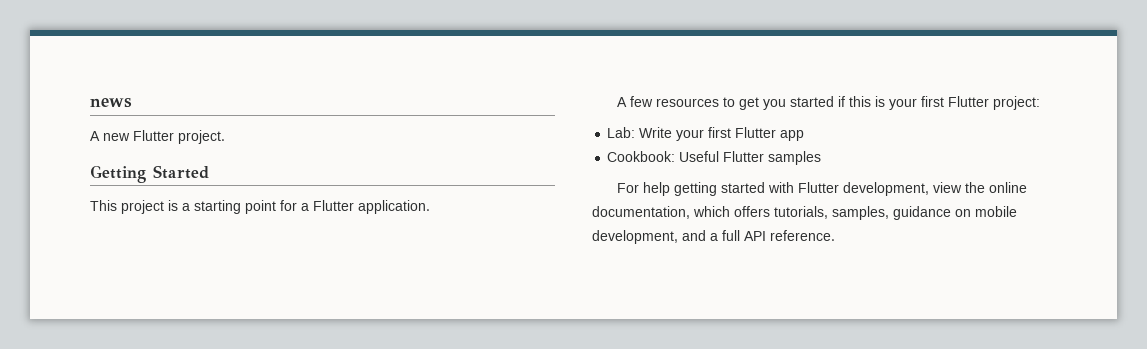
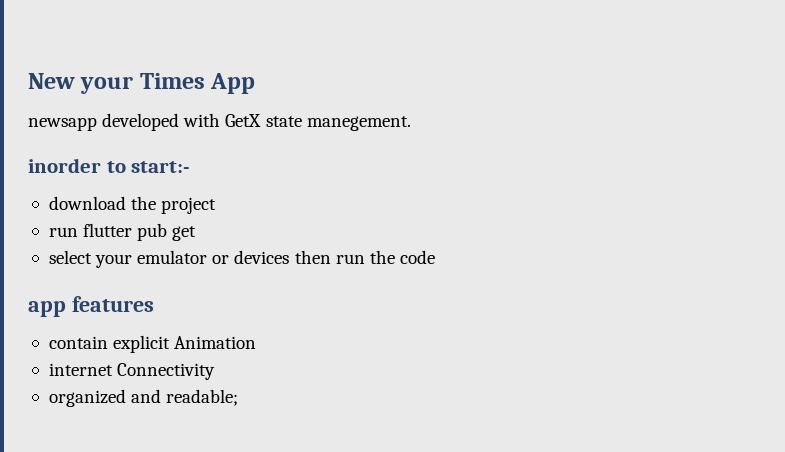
- news
- A new Flutter project.
- Getting Started
- This project is a starting point for a Flutter application.
- A few resources to get you started if this is your first Flutter project:
- Lab: Write your first Flutter app
- Cookbook: Useful Flutter samples
- For help getting started with Flutter development, view the online documentation, which offers tutorials, samples, guidance on mobile development, and a full API reference.
+ New your Times App
+ newsapp developed with GetX state manegement.
+ inorder to start:-
+ download the project
+ run flutter pub get
+ select your emulator or devices then run the code
+ app features
+ contain explicit Animation
+ internet Connectivity
+ organized and readable;

